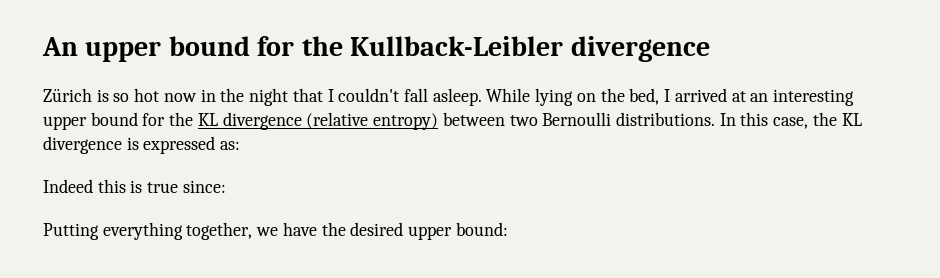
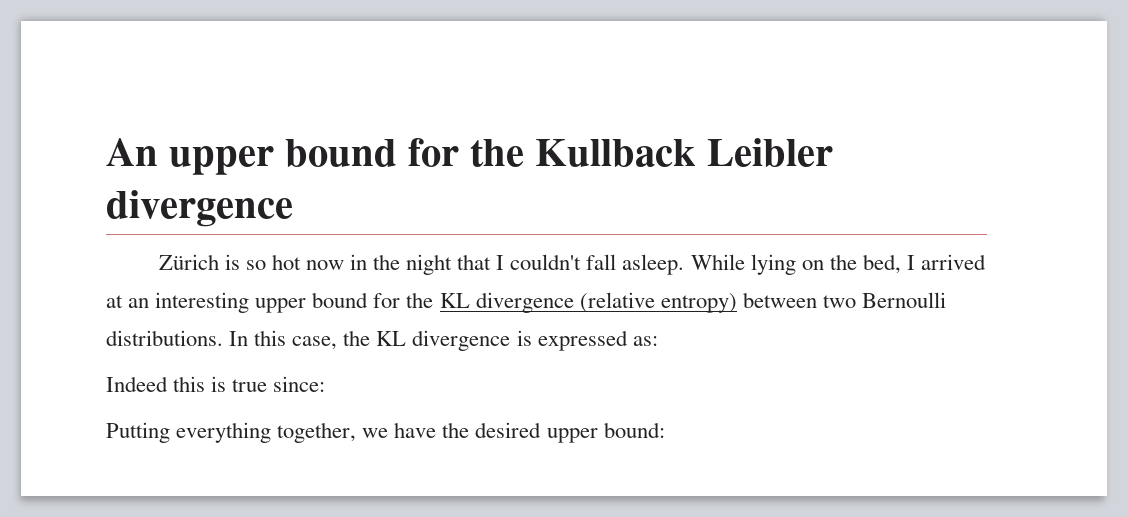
- An upper bound for the Kullback-Leibler divergence
+ An upper bound for the Kullback Leibler divergence

